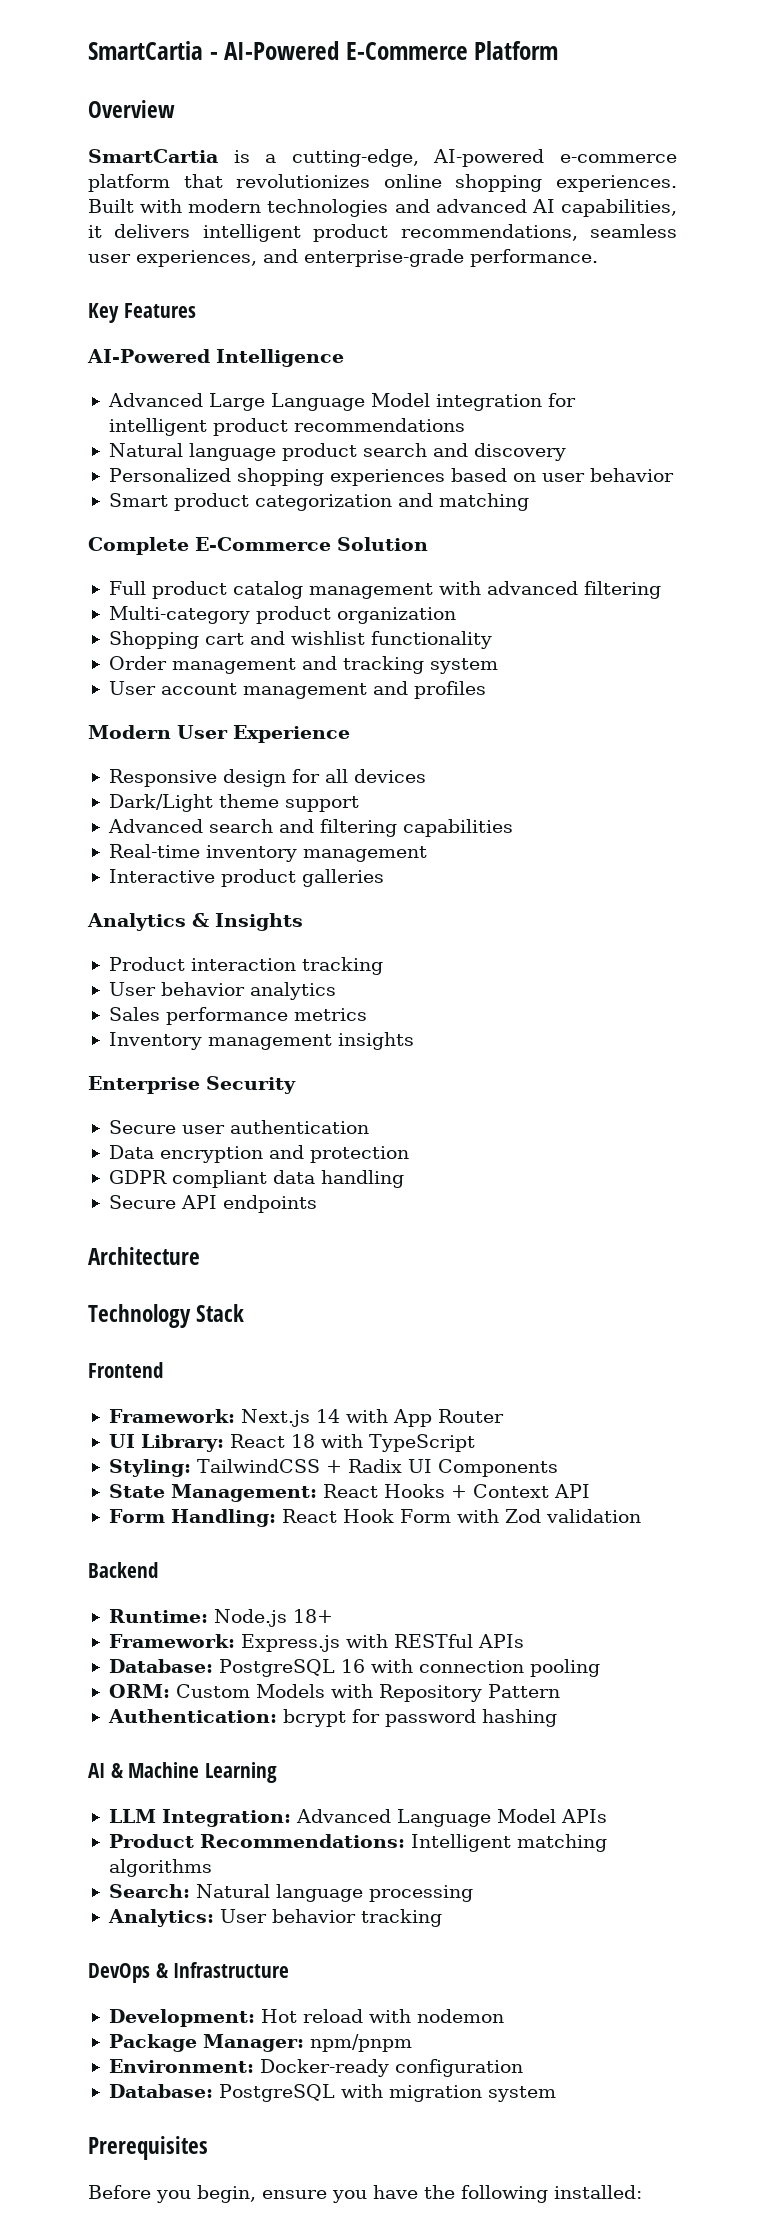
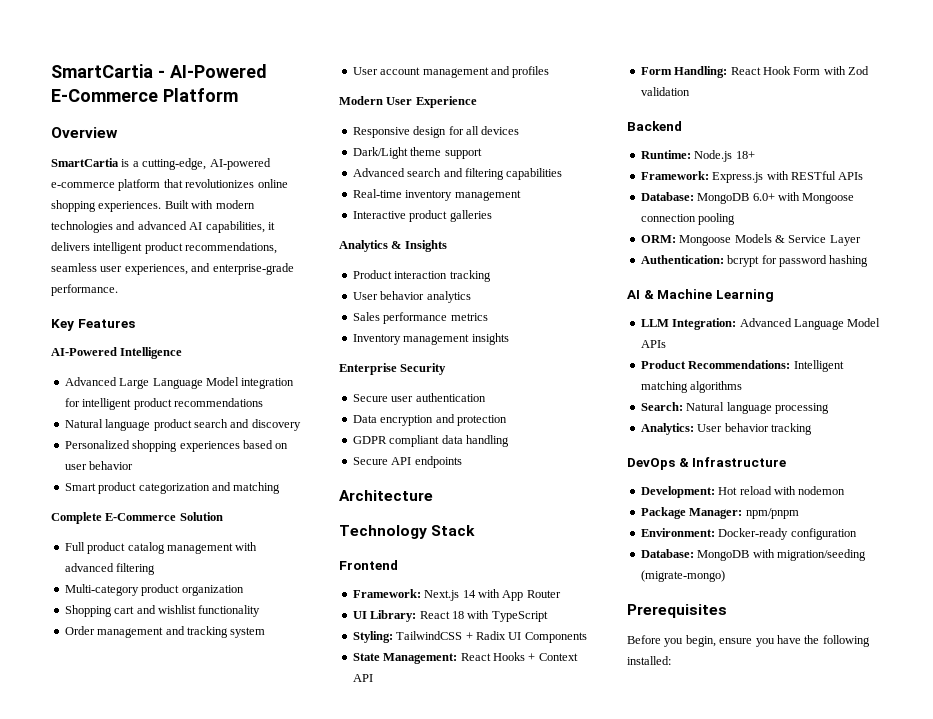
- Database: PostgreSQL 16 with connection pooling
+ Database: MongoDB 6.0+ with Mongoose connection pooling
- ORM: Custom Models with Repository Pattern
+ ORM: Mongoose Models & Service Layer
- Database: PostgreSQL with migration system
+ Database: MongoDB with migration/seeding (migrate-mongo)

